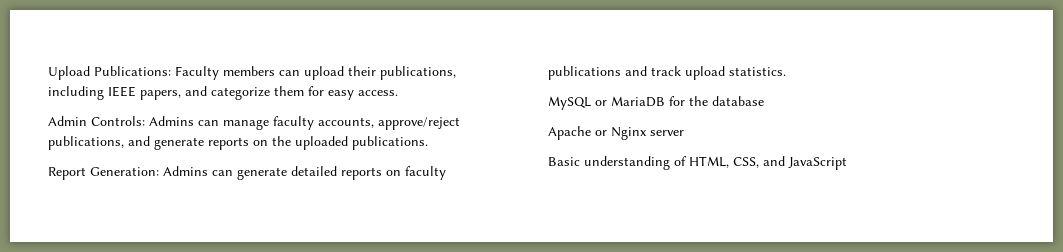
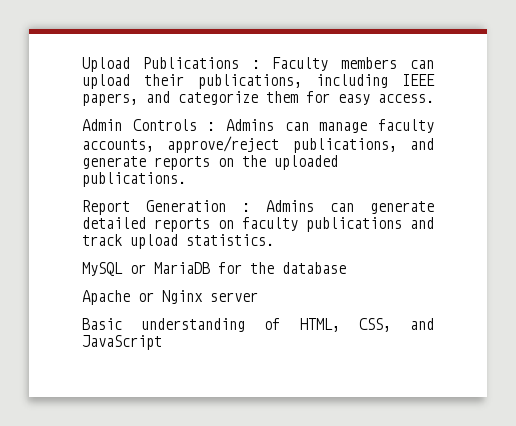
- Upload Publications: Faculty members can upload their publications, including IEEE papers, and categorize them for easy access.
+ Upload Publications : Faculty members can upload their publications, including IEEE papers, and categorize them for easy access.
- Admin Controls: Admins can manage faculty accounts, approve/reject publications, and generate reports on the uploaded publications.
+ Admin Controls : Admins can manage faculty accounts, approve/reject publications, and generate reports on the uploaded publications.
- Report Generation: Admins can generate detailed reports on faculty publications and track upload statistics.
+ Report Generation : Admins can generate detailed reports on faculty publications and track upload statistics.

